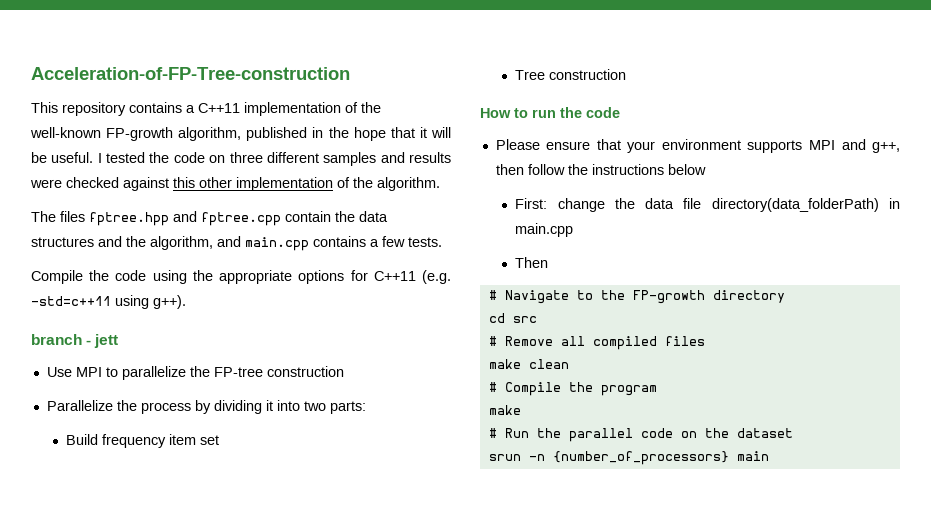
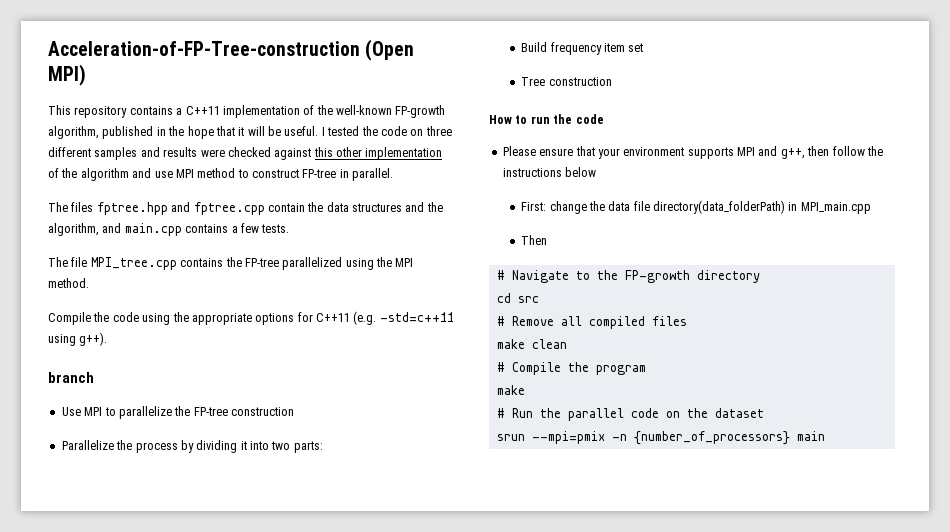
- Acceleration-of-FP-Tree-construction
+ Acceleration-of-FP-Tree-construction (Open MPI)
- I tested the code on three different samples and results were checked against this other implementation of the algorithm.
+ I tested the code on three different samples and results were checked against this other implementation of the algorithm and use MPI method to construct FP-tree in parallel.
+ The file MPI_tree.cpp contains the FP-tree parallelized using the MPI method.
- branch - jett
+ branch
- First: change the data file directory(data_folderPath) in main.cpp
+ First: change the data file directory(data_folderPath) in MPI_main.cpp
- srun -n {number_of_processors} main
+ srun --mpi=pmix -n {number_of_processors} main

